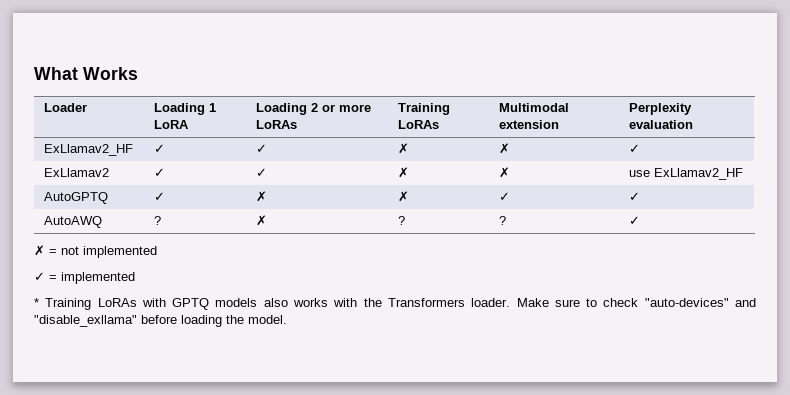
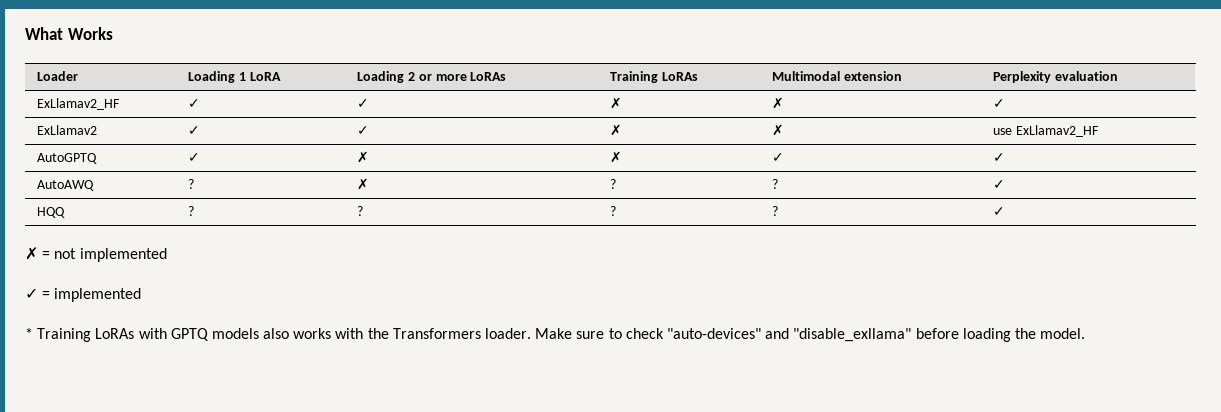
+ HQQ | ? | ? | ? | ? | ✓

